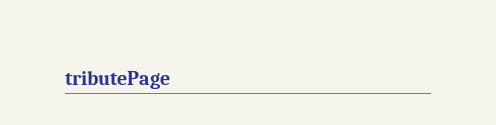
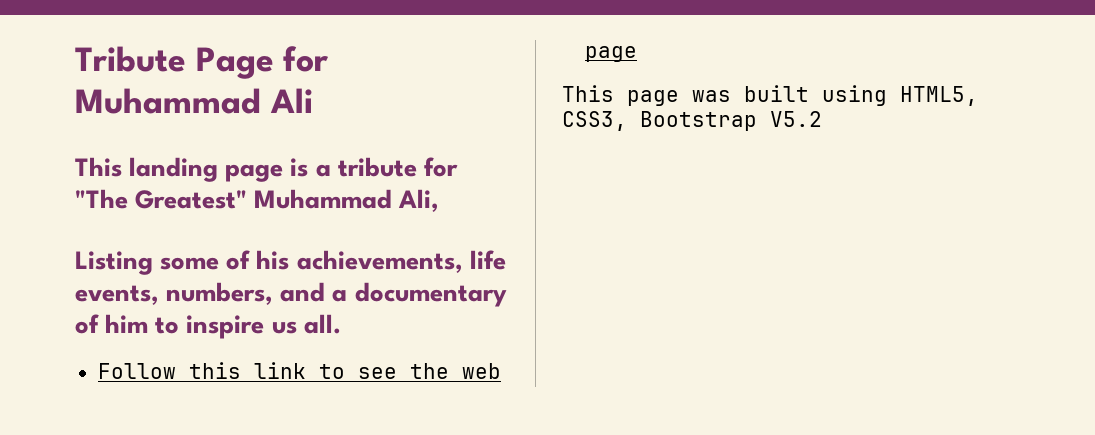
- tributePage
+ Tribute Page for Muhammad Ali
+ This landing page is a tribute for "The Greatest" Muhammad Ali,
+ Listing some of his achievements, life events, numbers, and a documentary of him to inspire us all.
+ Follow this link to see the web page
+ This page was built using HTML5, CSS3, Bootstrap V5.2

